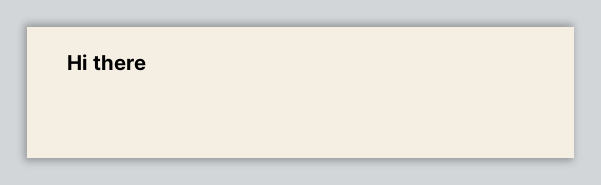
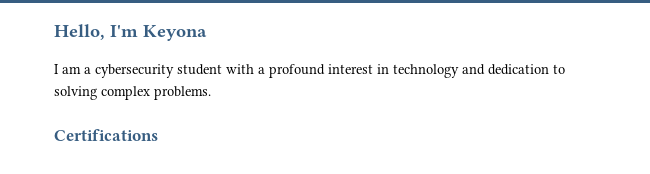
- Hi there
+ Hello, I'm Keyona
+ I am a cybersecurity student with a profound interest in technology and dedication to solving complex problems.
+ Certifications

